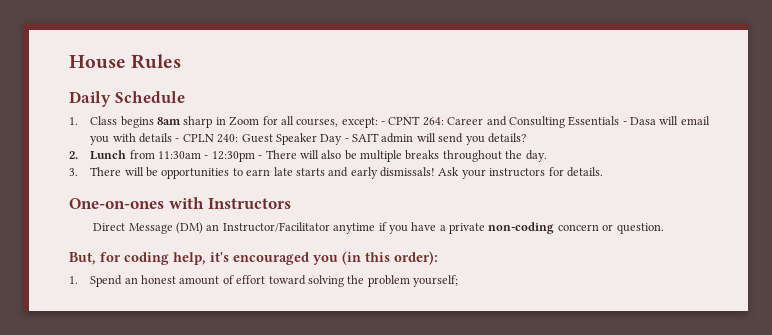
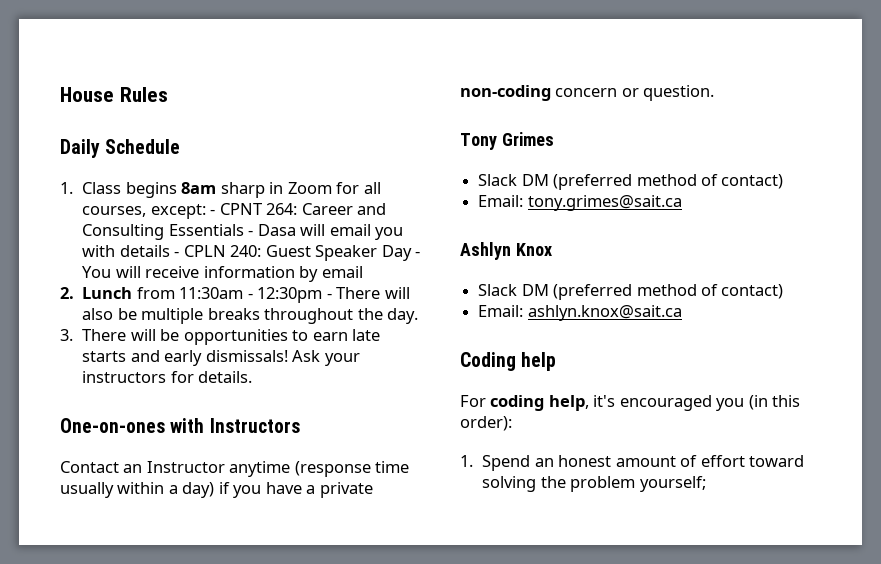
- 1. Class begins 8am sharp in Zoom for all courses, except: - CPNT 264: Career and Consulting Essentials - Dasa will email you with details - CPLN 240: Guest Speaker Day - SAIT admin will send you details?
+ 1. Class begins 8am sharp in Zoom for all courses, except: - CPNT 264: Career and Consulting Essentials - Dasa will email you with details - CPLN 240: Guest Speaker Day - You will receive information by email
- Direct Message (DM) an Instructor/Facilitator anytime if you have a private non-coding concern or question.
+ Contact an Instructor anytime (response time usually within a day) if you have a private non-coding concern or question.
- But, for coding help, it's encouraged you (in this order):
+ Tony Grimes
+ Slack DM (preferred method of contact)
+ Email: tony.grimes@sait.ca
+ Ashlyn Knox
+ Slack DM (preferred method of contact)
+ Email: ashlyn.knox@sait.ca
+ Coding help
+ For coding help, it's encouraged you (in this order):

